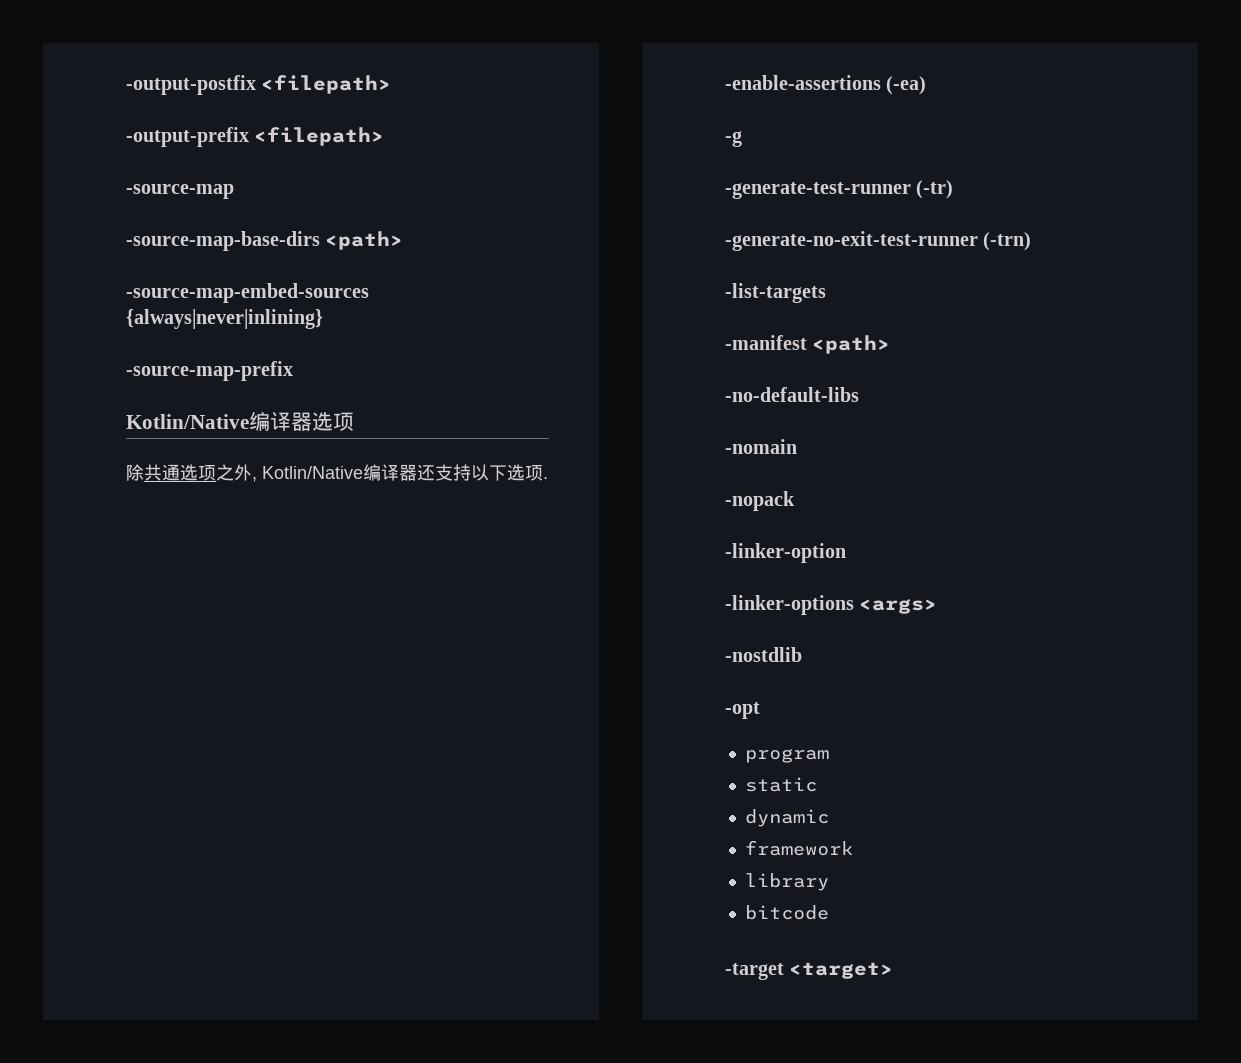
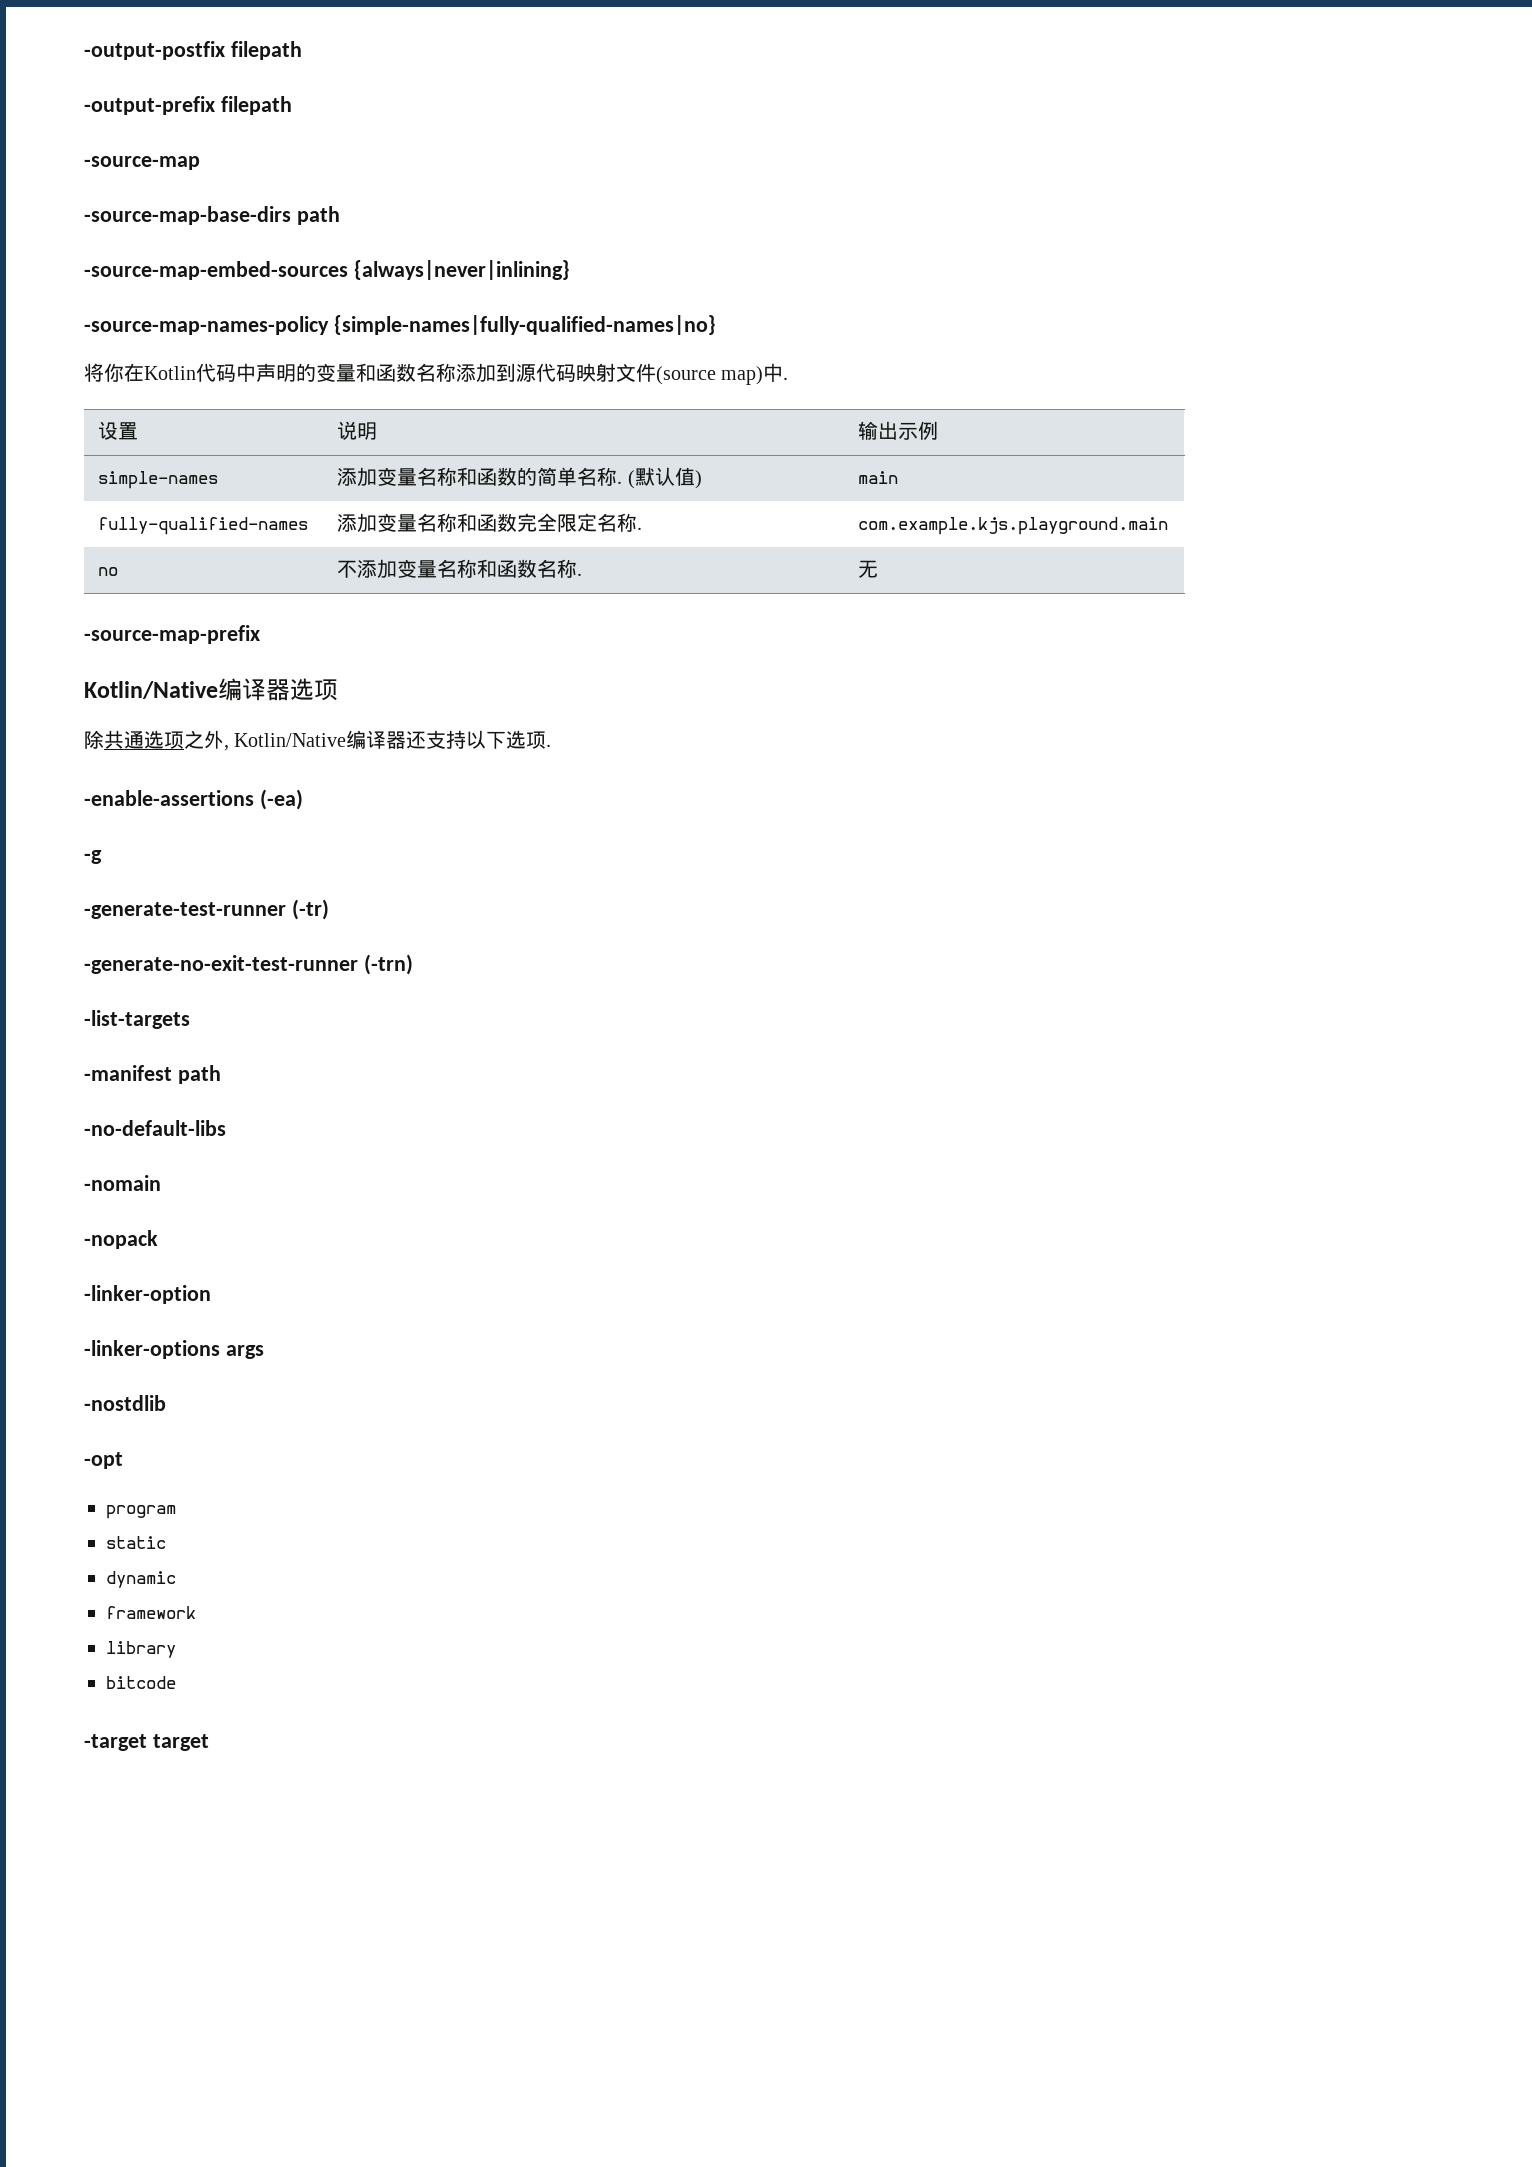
- -output-postfix <filepath>
+ -output-postfix filepath
- -output-prefix <filepath>
+ -output-prefix filepath
- -source-map-base-dirs <path>
+ -source-map-base-dirs path
+ -source-map-names-policy {simple-names|fully-qualified-names|no}
+ 将你在Kotlin代码中声明的变量和函数名称添加到源代码映射文件(source map)中.
+ 设置 | 说明 | 输出示例
+ simple-names | 添加变量名称和函数的简单名称. (默认值) | main
+ fully-qualified-names | 添加变量名称和函数完全限定名称. | com.example.kjs.playground.main
+ no | 不添加变量名称和函数名称. | 无
- -manifest <path>
+ -manifest path
- -linker-options <args>
+ -linker-options args
- -target <target>
+ -target target

